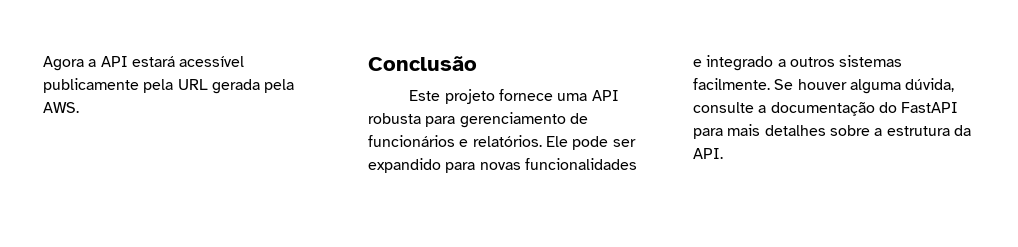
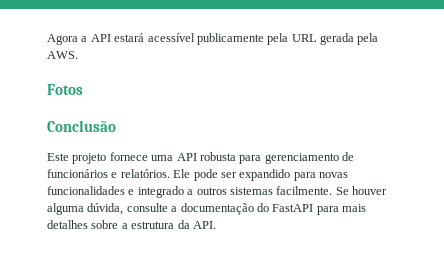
+ Fotos

